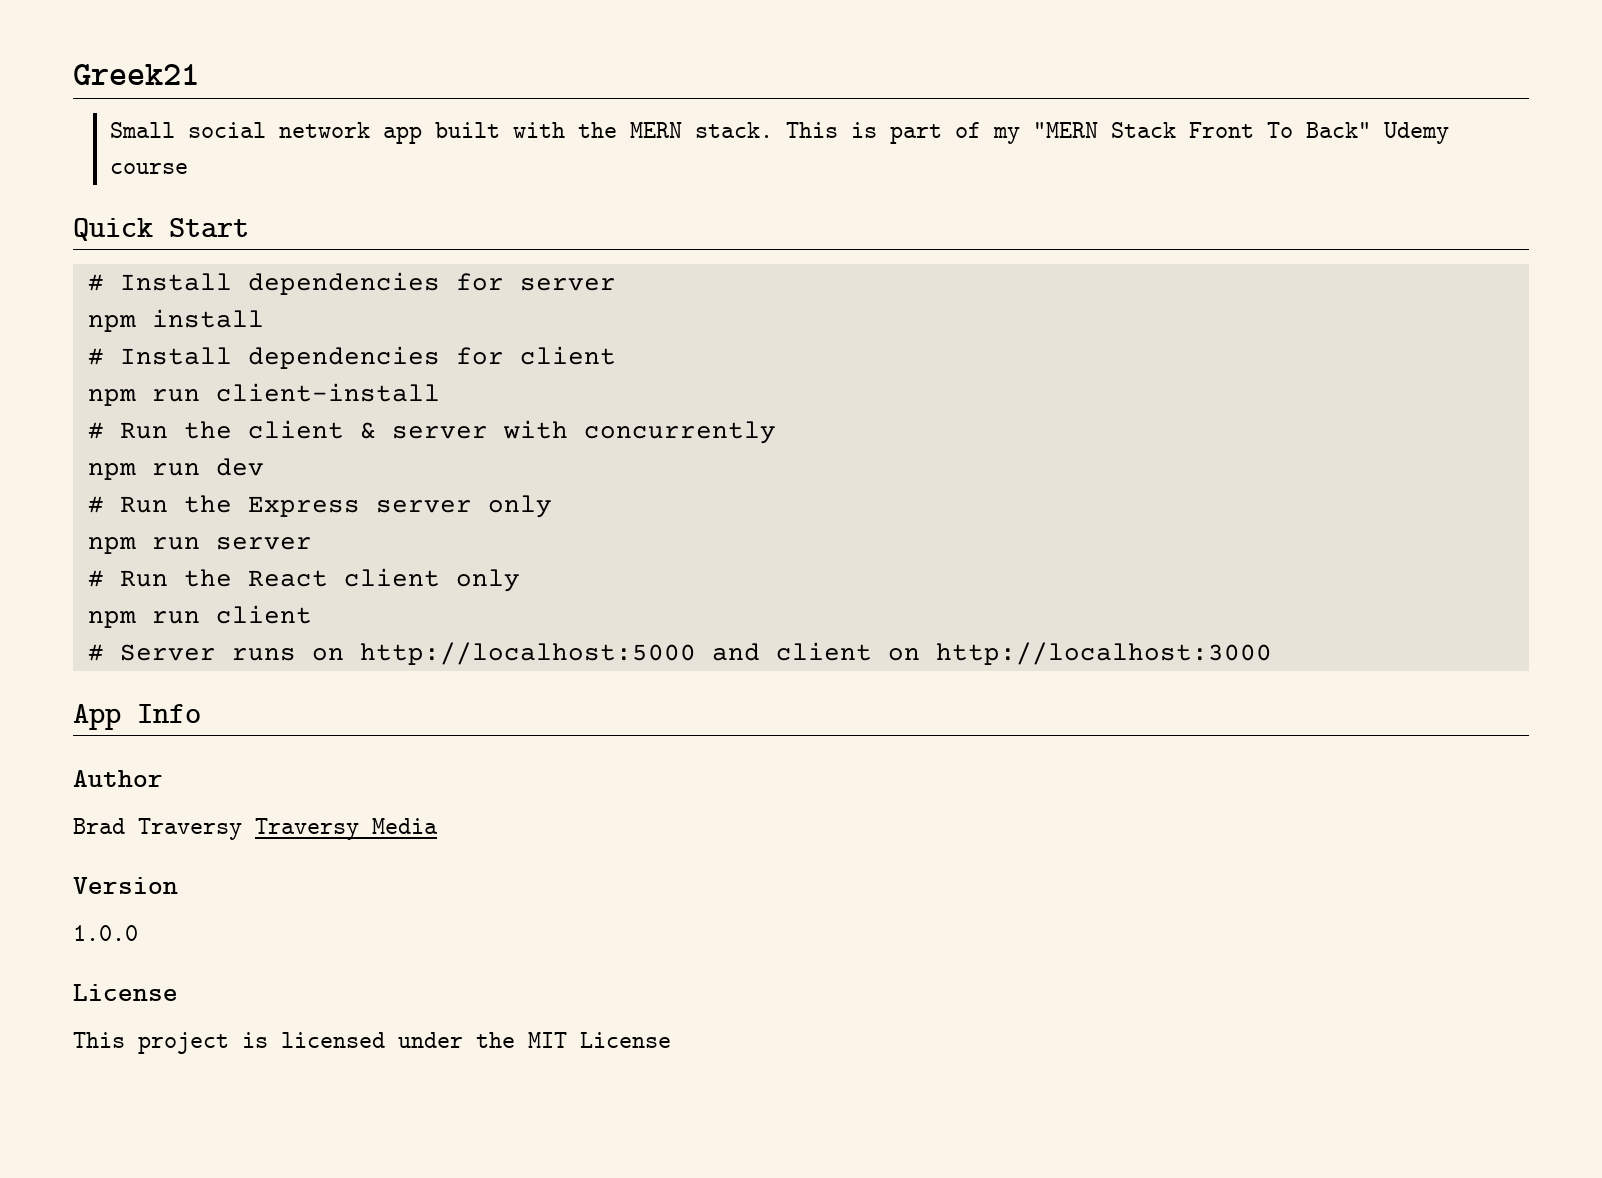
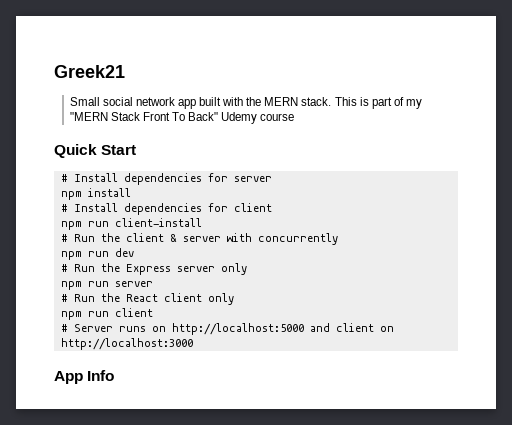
- Author
- Brad Traversy Traversy Media
- Version
- 1.0.0
- License
- This project is licensed under the MIT License

